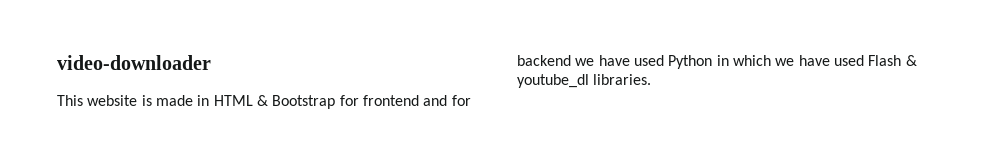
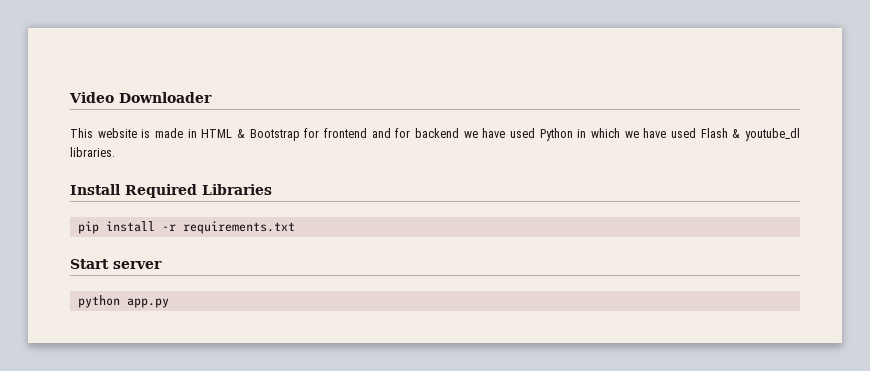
- video-downloader
+ Video Downloader
+ Install Required Libraries
+ pip install -r requirements.txt
+ Start server
+ python app.py

